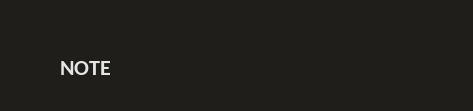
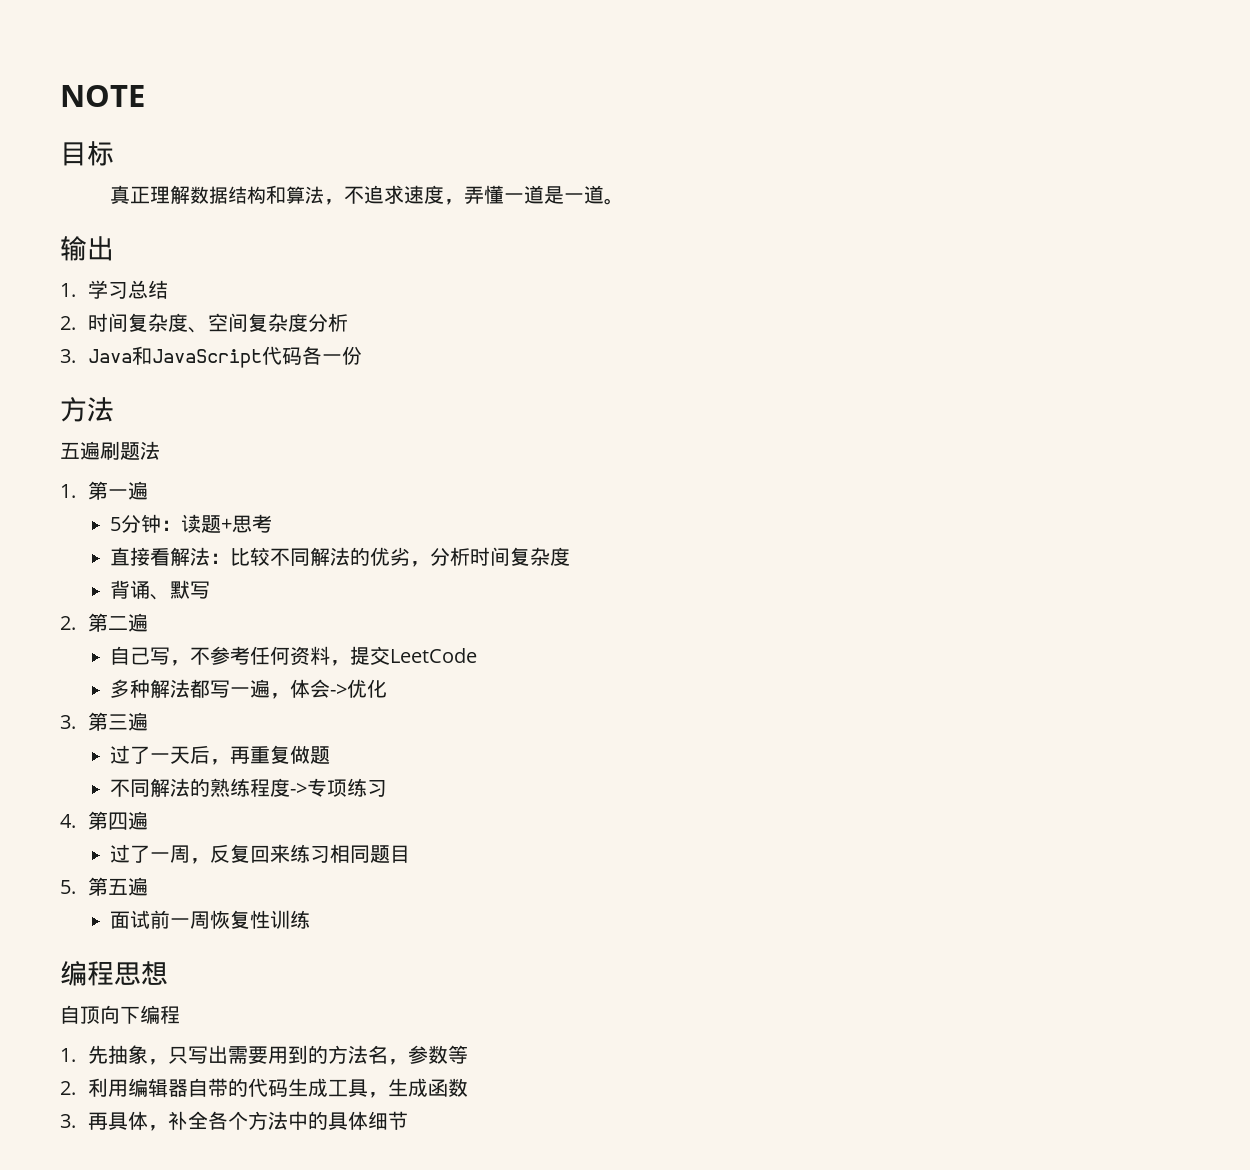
+ 目标
+ 真正理解数据结构和算法，不追求速度，弄懂一道是一道。
+ 输出
+ 1.学习总结
+ 2.时间复杂度、空间复杂度分析
+ 3. Java和JavaScript代码各一份
+ 方法
+ 五遍刷题法
+ 1.第一遍
+ 5分钟：读题+思考
+ 直接看解法：比较不同解法的优劣，分析时间复杂度
+ 背诵、默写
+ 2.第二遍
+ 自己写，不参考任何资料，提交LeetCode
+ 多种解法都写一遍，体会->优化
+ 3.第三遍
+ 过了一天后，再重复做题
+ 不同解法的熟练程度->专项练习
+ 4.第四遍
+ 过了一周，反复回来练习相同题目
+ 5.第五遍
+ 面试前一周恢复性训练
+ 编程思想
+ 自顶向下编程
+ 1.先抽象，只写出需要用到的方法名，参数等
+ 2.利用编辑器自带的代码生成工具，生成函数
+ 3.再具体，补全各个方法中的具体细节

